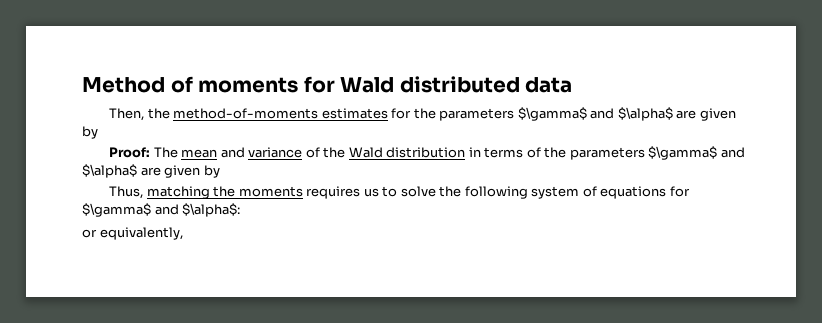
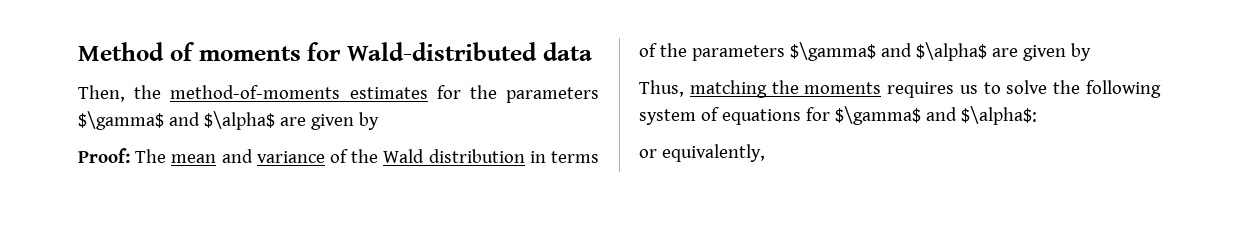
- Method of moments for Wald distributed data
+ Method of moments for Wald-distributed data

